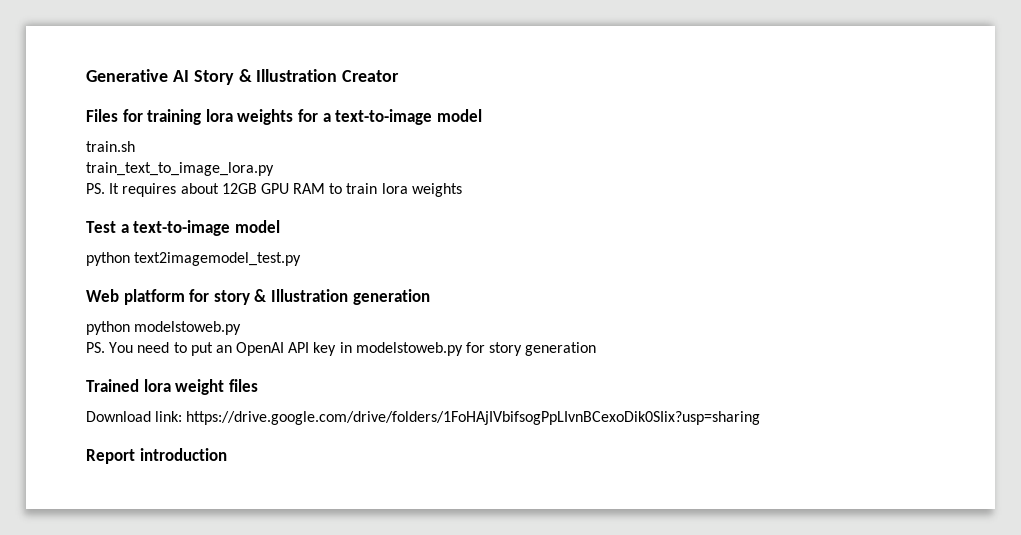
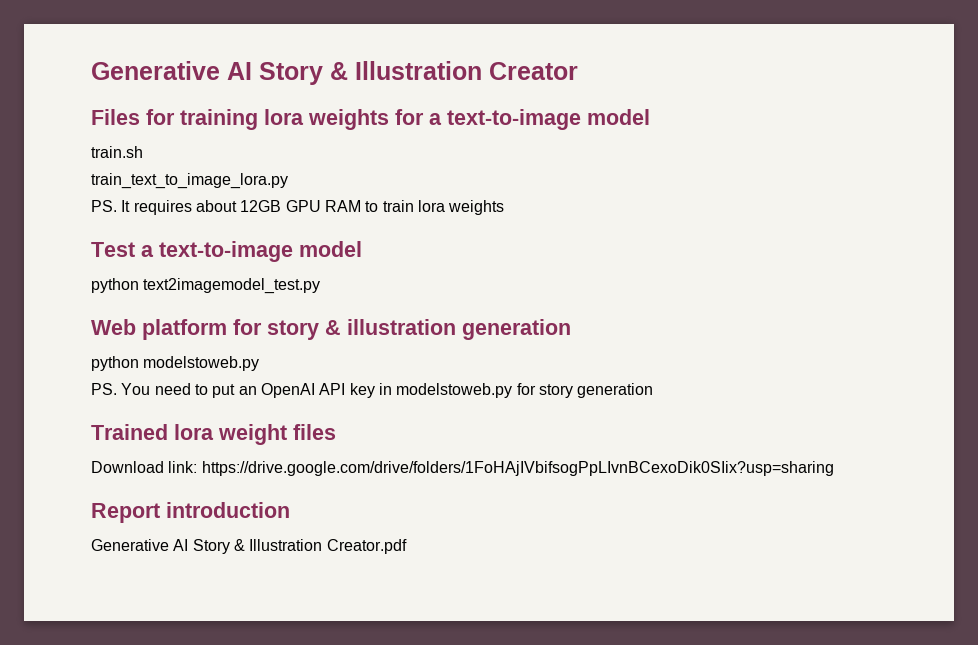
- Web platform for story & Illustration generation
+ Web platform for story & illustration generation
+ Generative AI Story & Illustration Creator.pdf

